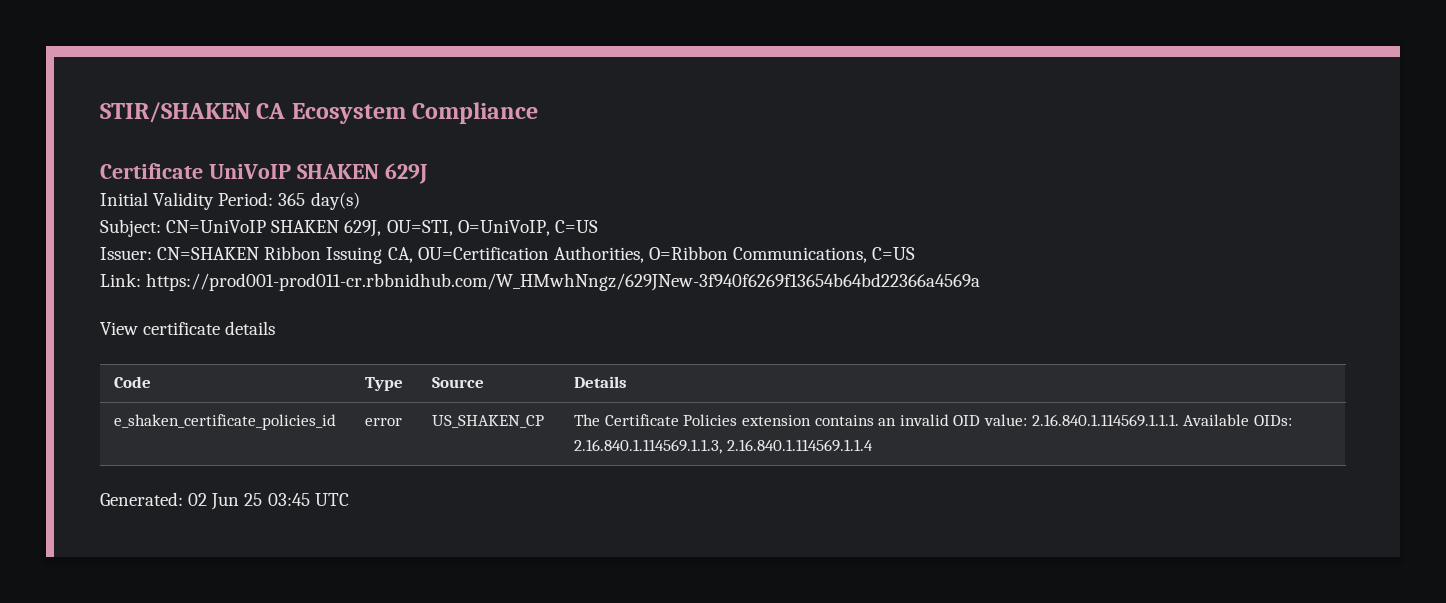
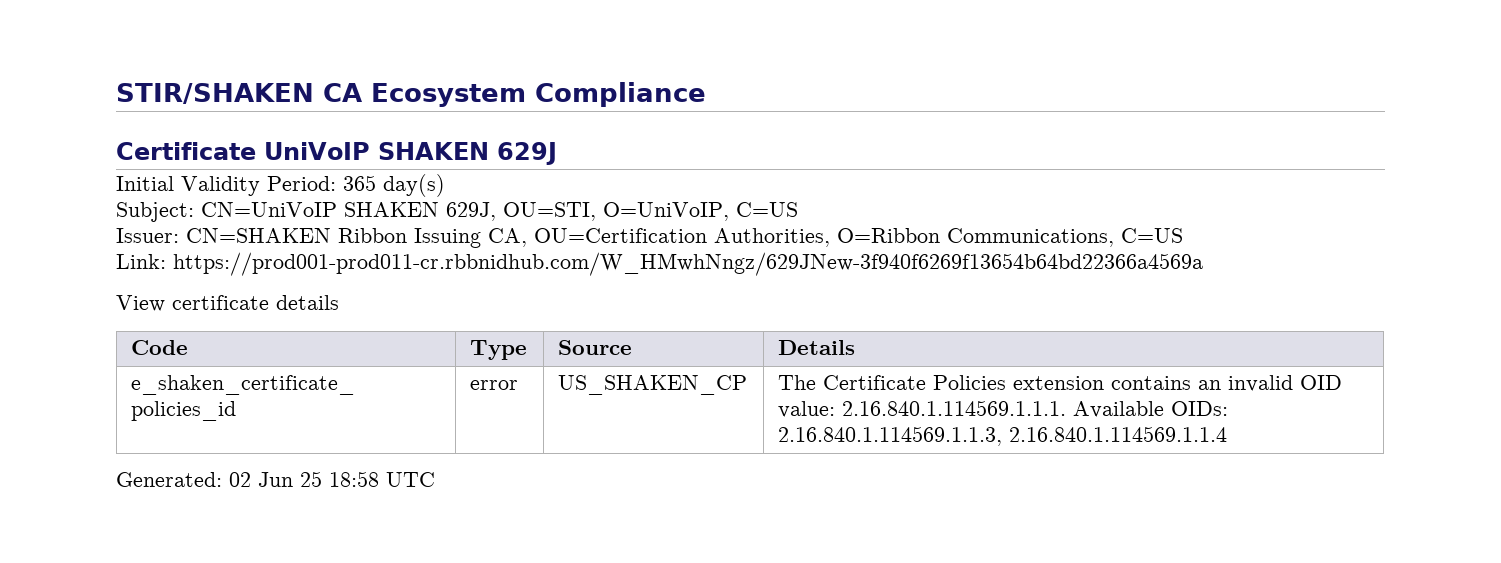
- Generated: 02 Jun 25 03:45 UTC
+ Generated: 02 Jun 25 18:58 UTC

